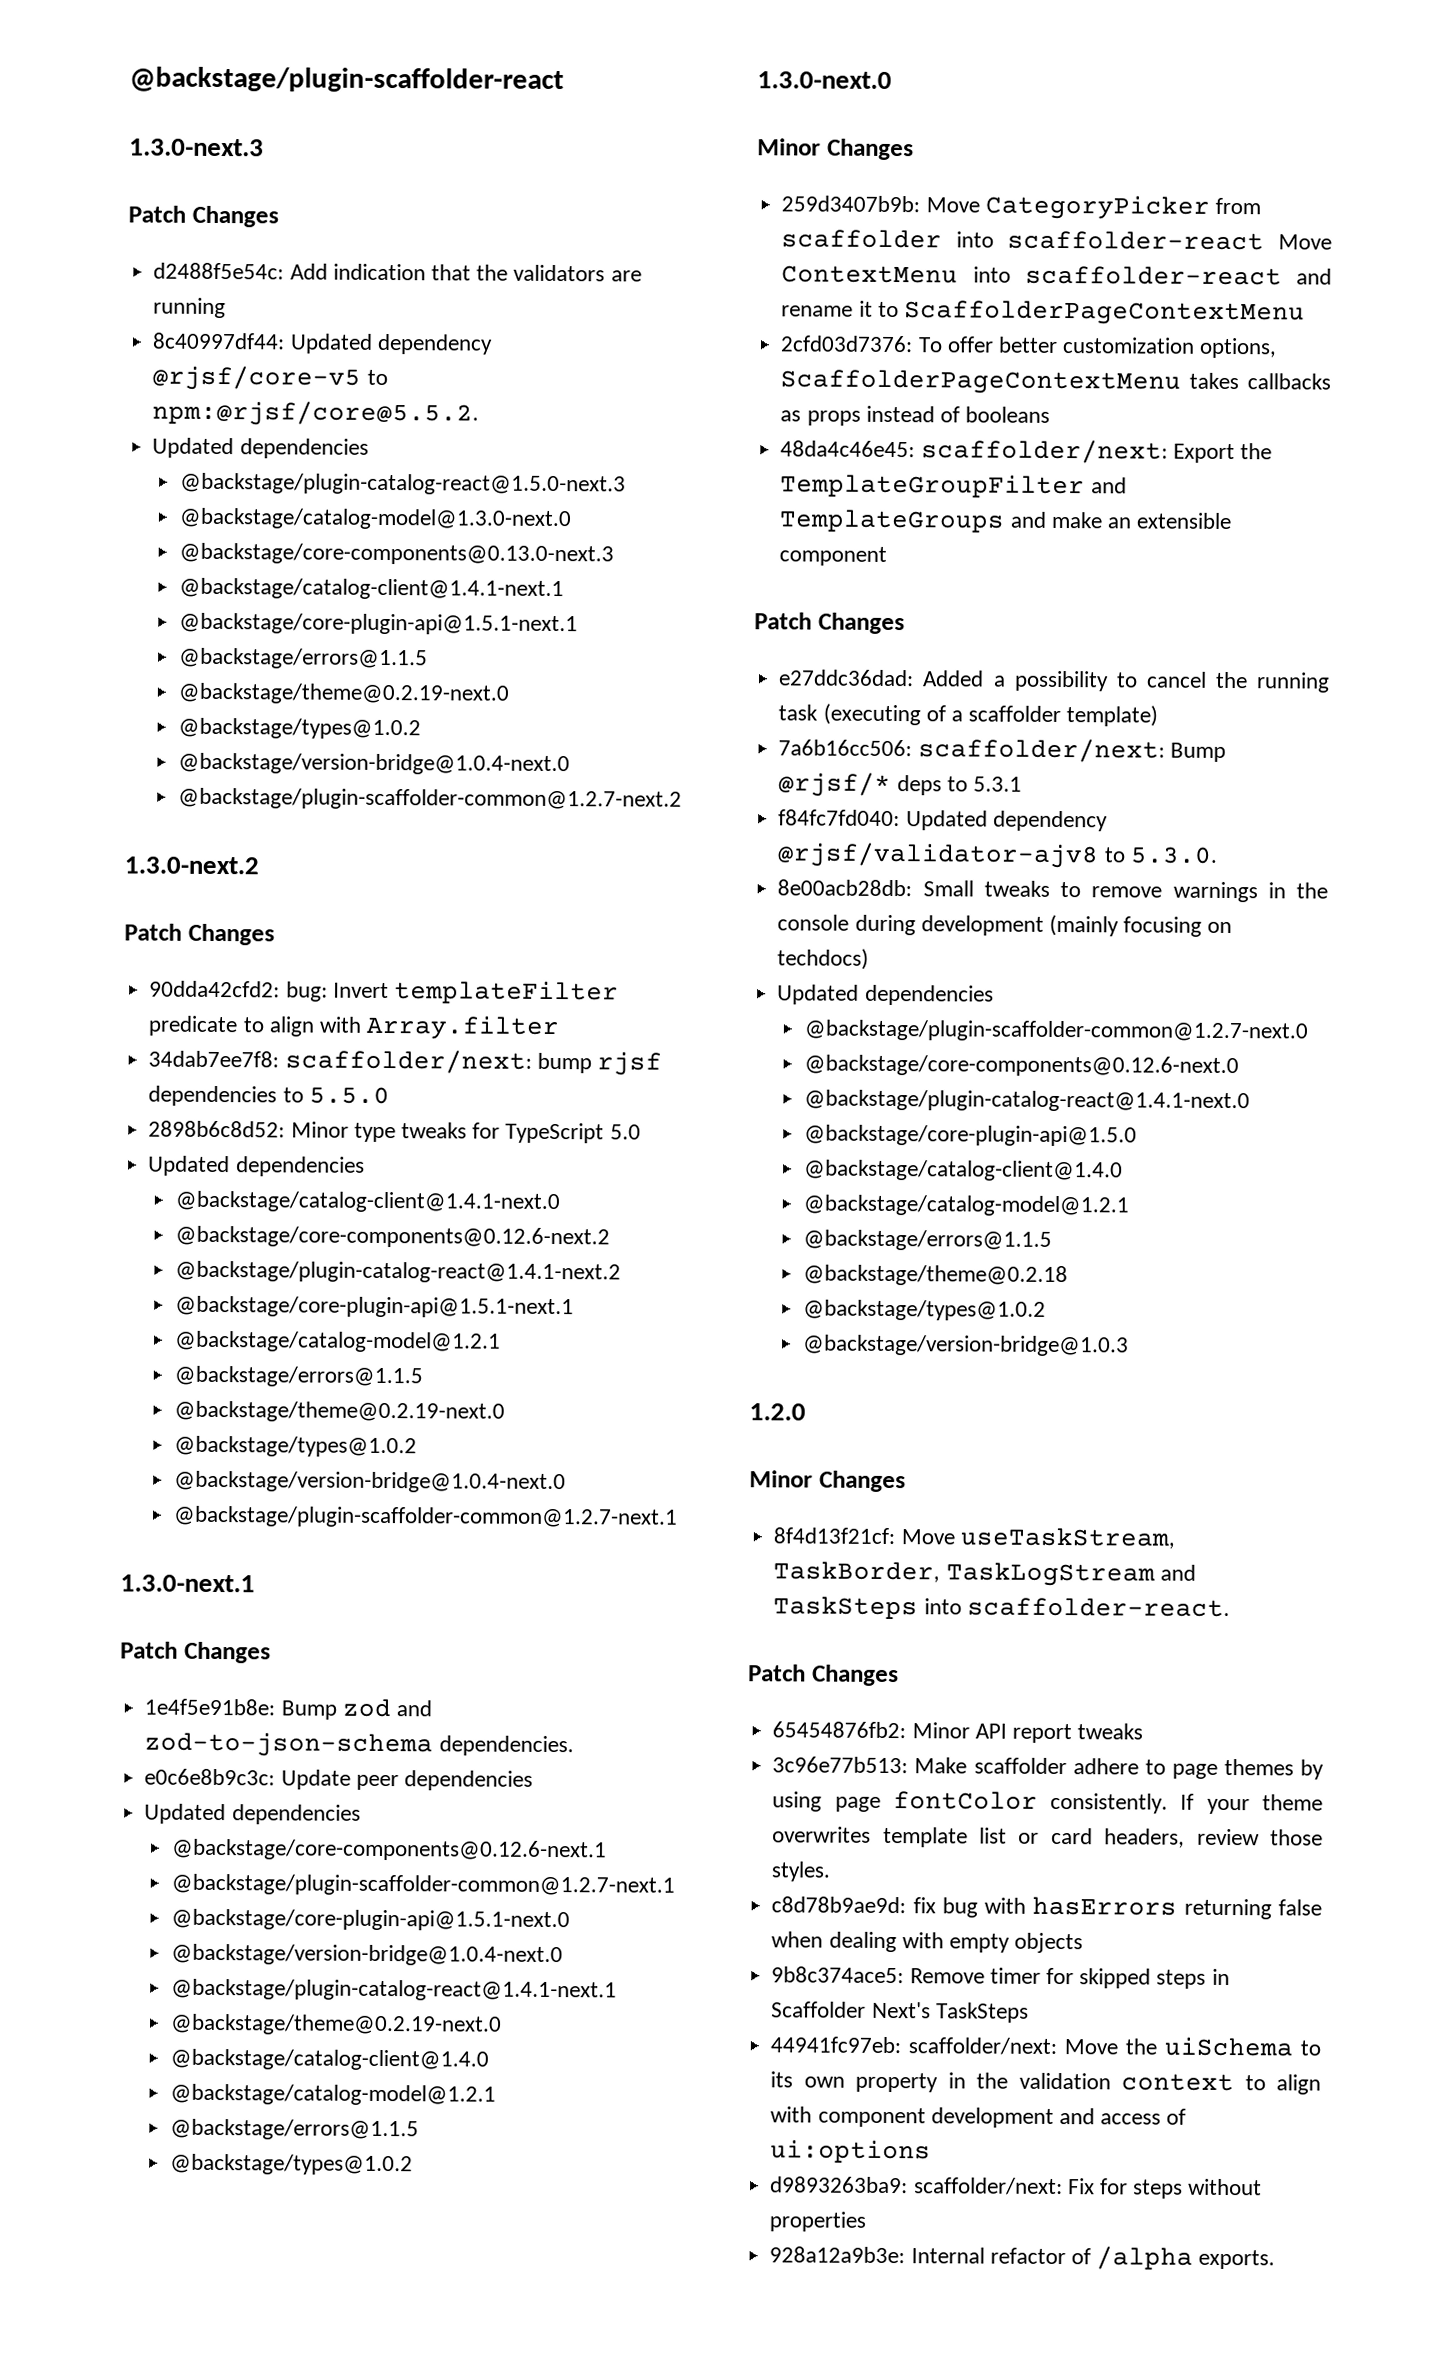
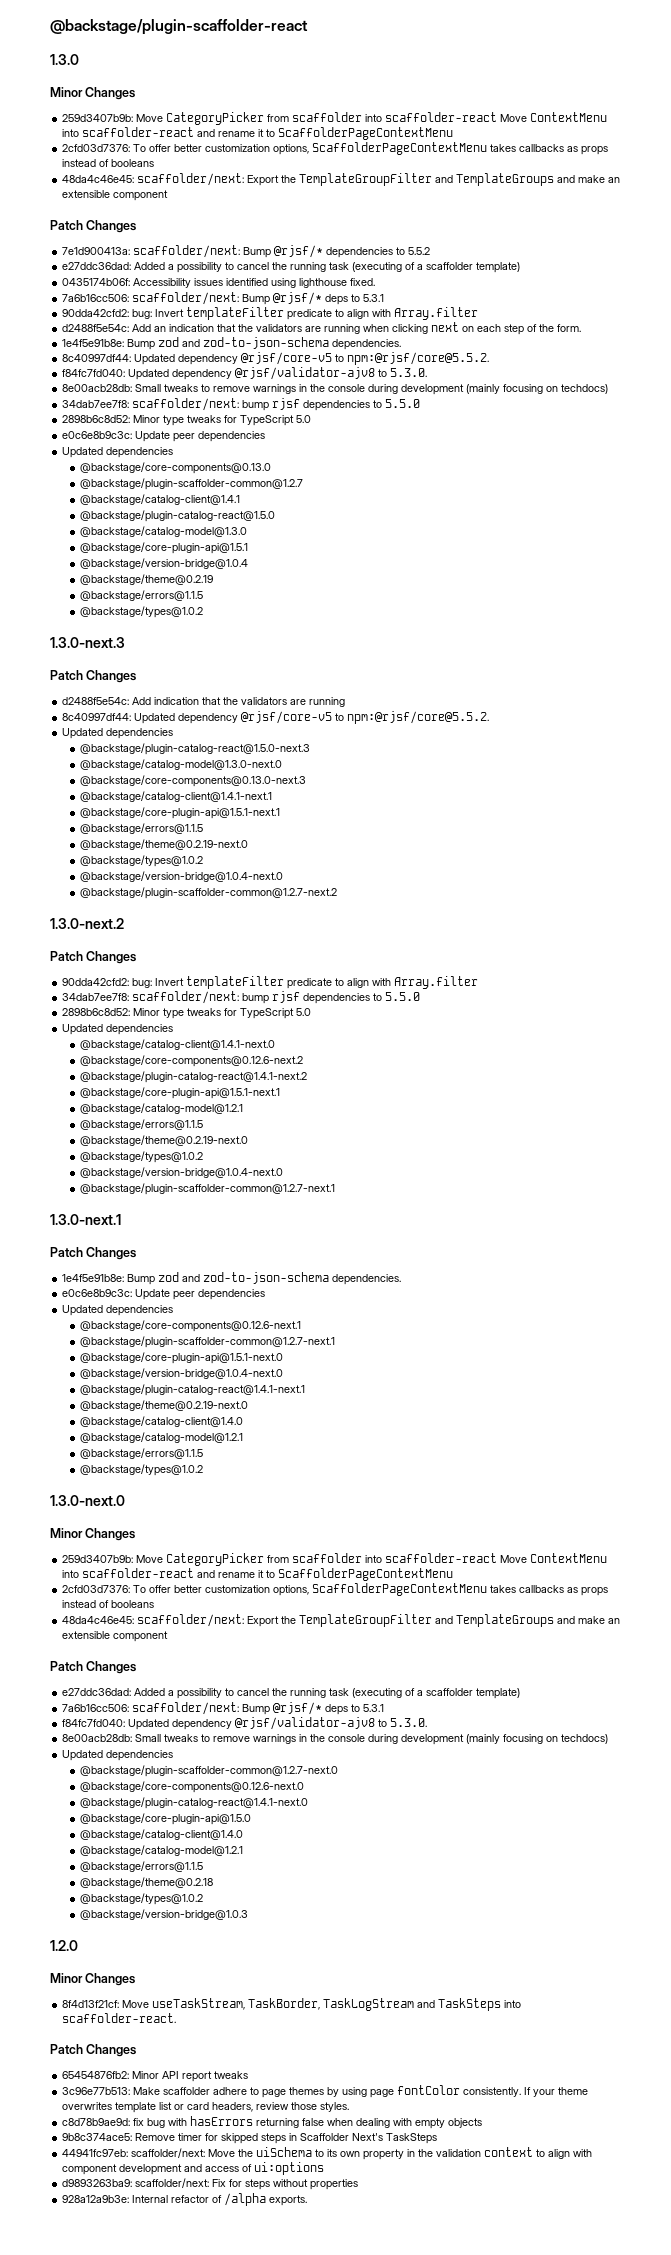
+ 1.3.0
+ Minor Changes
+ 259d3407b9b: Move CategoryPicker from scaffolder into scaffolder-react Move ContextMenu into scaffolder-react and rename it to ScaffolderPageContextMenu
+ 2cfd03d7376: To offer better customization options, ScaffolderPageContextMenu takes callbacks as props instead of booleans
+ 48da4c46e45: scaffolder/next: Export the TemplateGroupFilter and TemplateGroups and make an extensible component
+ Patch Changes
+ 7e1d900413a: scaffolder/next: Bump @rjsf/* dependencies to 5.5.2
+ e27ddc36dad: Added a possibility to cancel the running task (executing of a scaffolder template)
+ 0435174b06f: Accessibility issues identified using lighthouse fixed.
+ 7a6b16cc506: scaffolder/next: Bump @rjsf/* deps to 5.3.1
+ 90dda42cfd2: bug: Invert templateFilter predicate to align with Array.filter
+ d2488f5e54c: Add an indication that the validators are running when clicking next on each step of the form.
+ 1e4f5e91b8e: Bump zod and zod-to-json-schema dependencies.
+ 8c40997df44: Updated dependency @rjsf/core-v5 to npm:@rjsf/core@5.5.2.
+ f84fc7fd040: Updated dependency @rjsf/validator-ajv8 to 5.3.0.
+ 8e00acb28db: Small tweaks to remove warnings in the console during development (mainly focusing on techdocs)
+ 34dab7ee7f8: scaffolder/next: bump rjsf dependencies to 5.5.0
+ 2898b6c8d52: Minor type tweaks for TypeScript 5.0
+ e0c6e8b9c3c: Update peer dependencies
+ Updated dependencies
+ @backstage/core-components@0.13.0
+ @backstage/plugin-scaffolder-common@1.2.7
+ @backstage/catalog-client@1.4.1
+ @backstage/plugin-catalog-react@1.5.0
+ @backstage/catalog-model@1.3.0
+ @backstage/core-plugin-api@1.5.1
+ @backstage/version-bridge@1.0.4
+ @backstage/theme@0.2.19
+ @backstage/errors@1.1.5
+ @backstage/types@1.0.2

